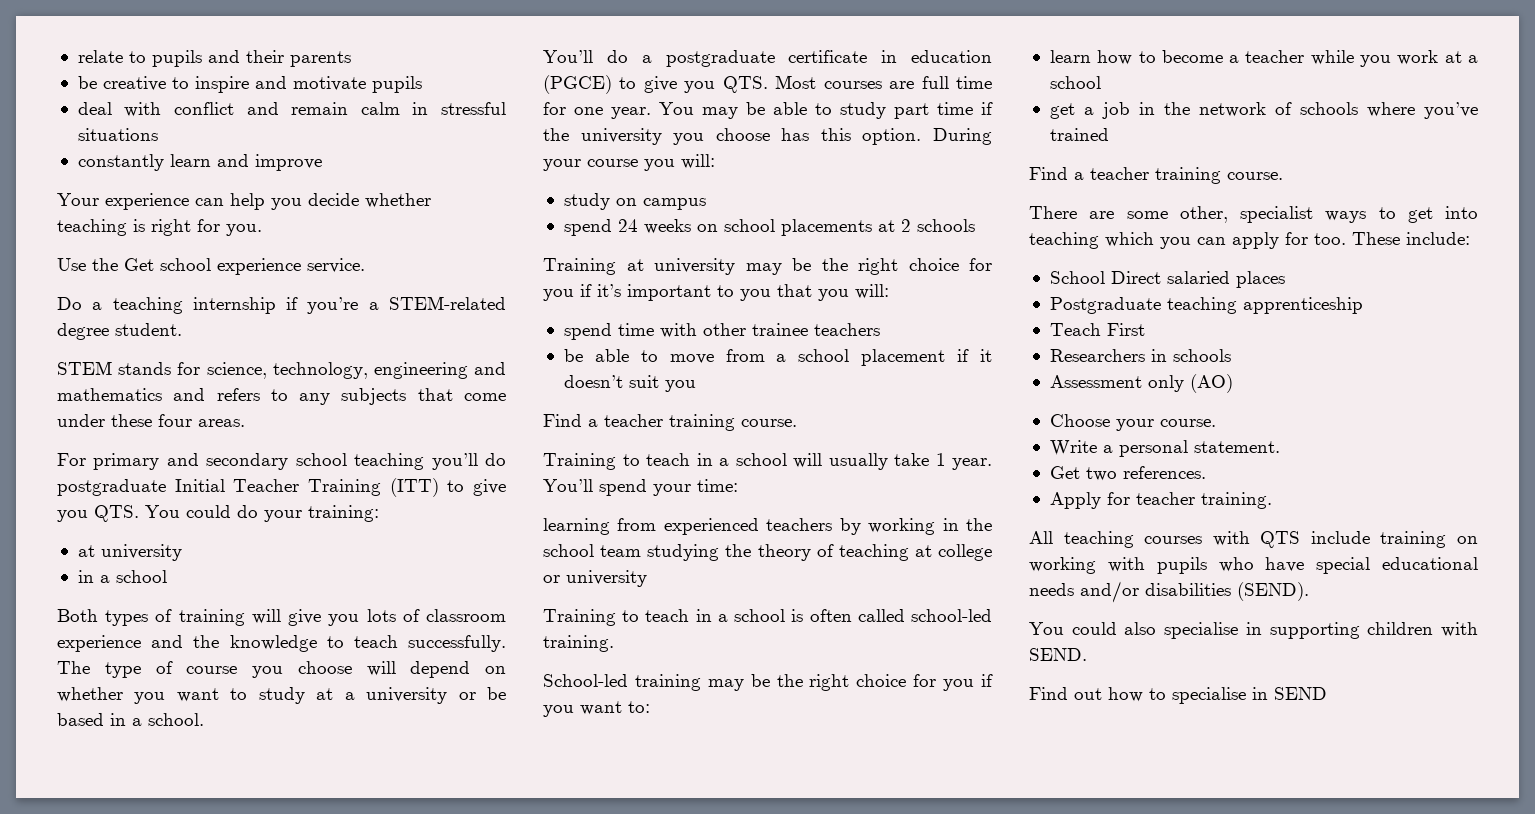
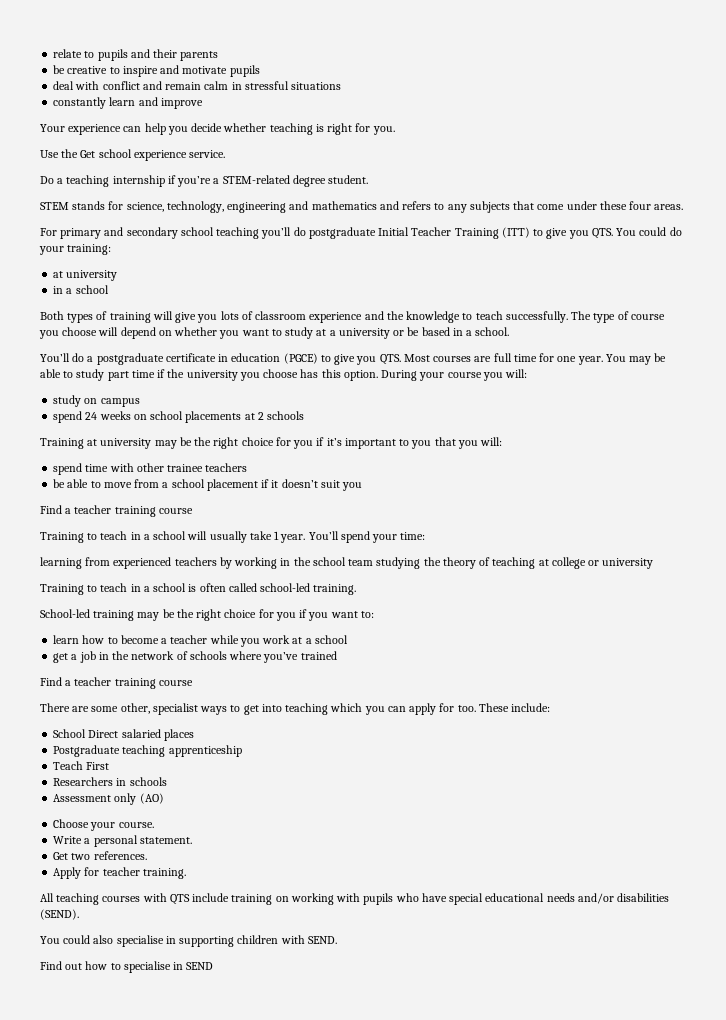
  be able to move from a school placement if it doesn’t suit you
- Find a teacher training course.
+ Find a teacher training course
  get a job in the network of schools where you’ve trained
- Find a teacher training course.
+ Find a teacher training course

